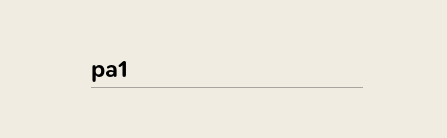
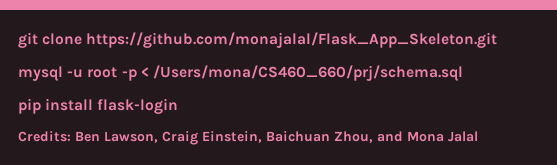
- pa1
+ git clone https://github.com/monajalal/Flask_App_Skeleton.git
+ mysql -u root -p < /Users/mona/CS460_660/prj/schema.sql
+ pip install flask-login
+ Credits: Ben Lawson, Craig Einstein, Baichuan Zhou, and Mona Jalal

